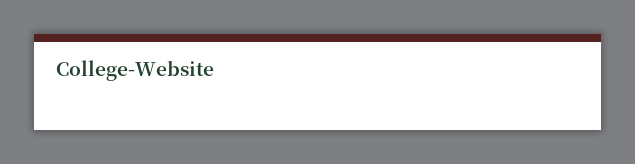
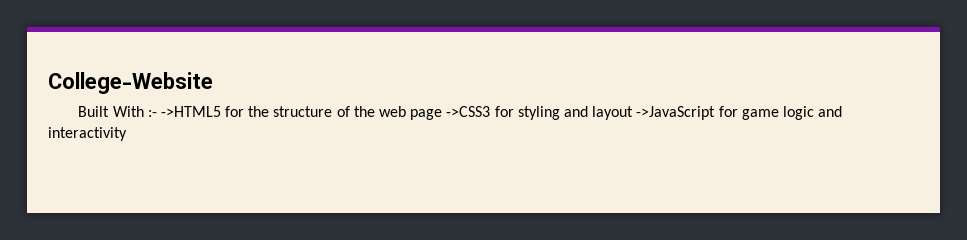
+ Built With :- ->HTML5 for the structure of the web page ->CSS3 for styling and layout ->JavaScript for game logic and interactivity

